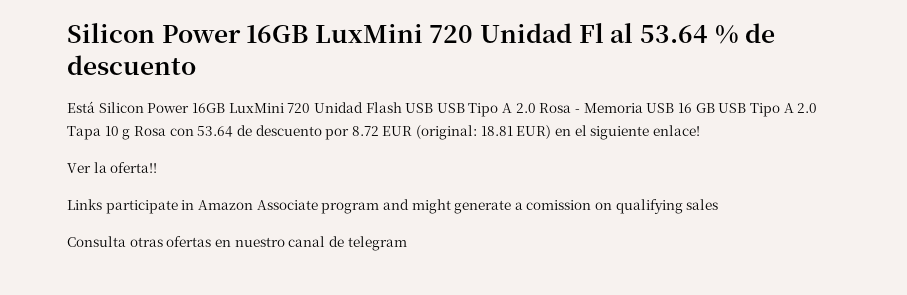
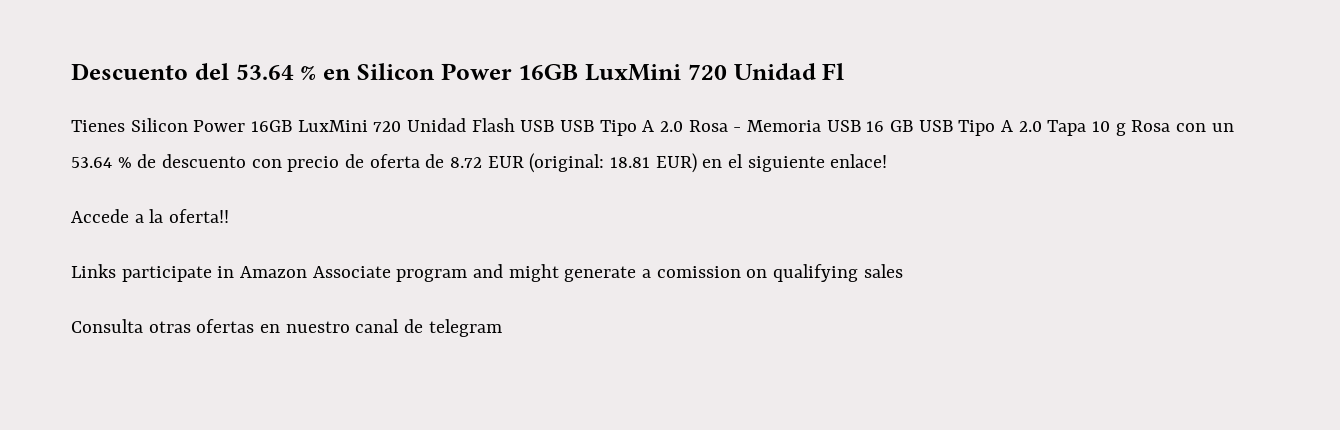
- Silicon Power 16GB LuxMini 720 Unidad Fl al 53.64 % de descuento
- Está Silicon Power 16GB LuxMini 720 Unidad Flash USB USB Tipo A 2.0 Rosa - Memoria USB 16 GB USB Tipo A 2.0 Tapa 10 g Rosa con 53.64 de descuento por 8.72 EUR (original: 18.81 EUR) en el siguiente enlace!
+ Descuento del 53.64 % en Silicon Power 16GB LuxMini 720 Unidad Fl
+ Tienes Silicon Power 16GB LuxMini 720 Unidad Flash USB USB Tipo A 2.0 Rosa - Memoria USB 16 GB USB Tipo A 2.0 Tapa 10 g Rosa con un 53.64 % de descuento con precio de oferta de 8.72 EUR (original: 18.81 EUR) en el siguiente enlace!
- Ver la oferta!!
+ Accede a la oferta!!

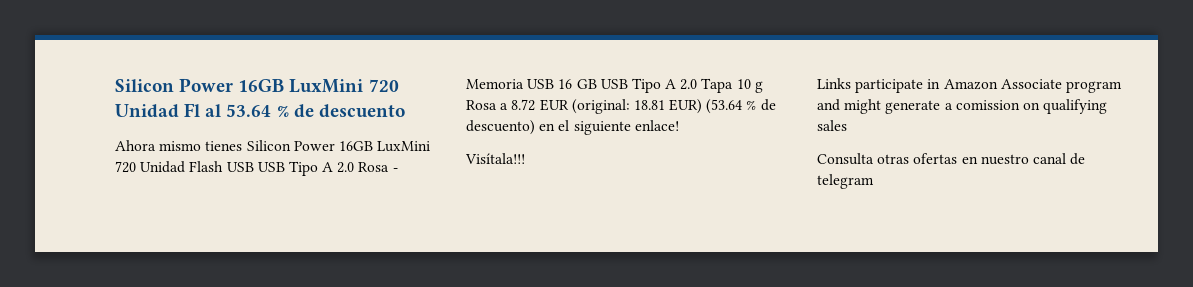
- Descuento del 53.64 % en Silicon Power 16GB LuxMini 720 Unidad Fl
- Tienes Silicon Power 16GB LuxMini 720 Unidad Flash USB USB Tipo A 2.0 Rosa - Memoria USB 16 GB USB Tipo A 2.0 Tapa 10 g Rosa con un 53.64 % de descuento con precio de oferta de 8.72 EUR (original: 18.81 EUR) en el siguiente enlace!
+ Silicon Power 16GB LuxMini 720 Unidad Fl al 53.64 % de descuento
+ Ahora mismo tienes Silicon Power 16GB LuxMini 720 Unidad Flash USB USB Tipo A 2.0 Rosa - Memoria USB 16 GB USB Tipo A 2.0 Tapa 10 g Rosa a 8.72 EUR (original: 18.81 EUR) (53.64 % de descuento) en el siguiente enlace!
- Accede a la oferta!!
+ Visítala!!!

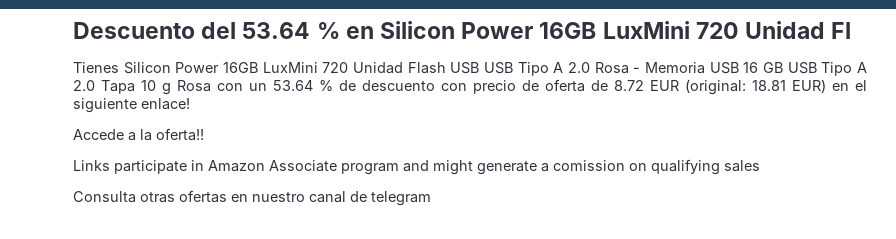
- Silicon Power 16GB LuxMini 720 Unidad Fl al 53.64 % de descuento
- Ahora mismo tienes Silicon Power 16GB LuxMini 720 Unidad Flash USB USB Tipo A 2.0 Rosa - Memoria USB 16 GB USB Tipo A 2.0 Tapa 10 g Rosa a 8.72 EUR (original: 18.81 EUR) (53.64 % de descuento) en el siguiente enlace!
+ Descuento del 53.64 % en Silicon Power 16GB LuxMini 720 Unidad Fl
+ Tienes Silicon Power 16GB LuxMini 720 Unidad Flash USB USB Tipo A 2.0 Rosa - Memoria USB 16 GB USB Tipo A 2.0 Tapa 10 g Rosa con un 53.64 % de descuento con precio de oferta de 8.72 EUR (original: 18.81 EUR) en el siguiente enlace!
- Visítala!!!
+ Accede a la oferta!!

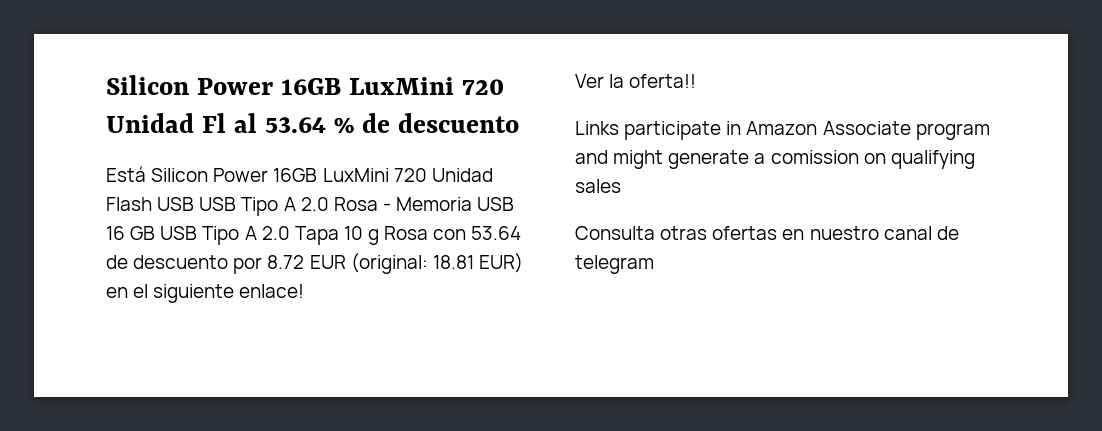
- Descuento del 53.64 % en Silicon Power 16GB LuxMini 720 Unidad Fl
- Tienes Silicon Power 16GB LuxMini 720 Unidad Flash USB USB Tipo A 2.0 Rosa - Memoria USB 16 GB USB Tipo A 2.0 Tapa 10 g Rosa con un 53.64 % de descuento con precio de oferta de 8.72 EUR (original: 18.81 EUR) en el siguiente enlace!
+ Silicon Power 16GB LuxMini 720 Unidad Fl al 53.64 % de descuento
+ Está Silicon Power 16GB LuxMini 720 Unidad Flash USB USB Tipo A 2.0 Rosa - Memoria USB 16 GB USB Tipo A 2.0 Tapa 10 g Rosa con 53.64 de descuento por 8.72 EUR (original: 18.81 EUR) en el siguiente enlace!
- Accede a la oferta!!
+ Ver la oferta!!

